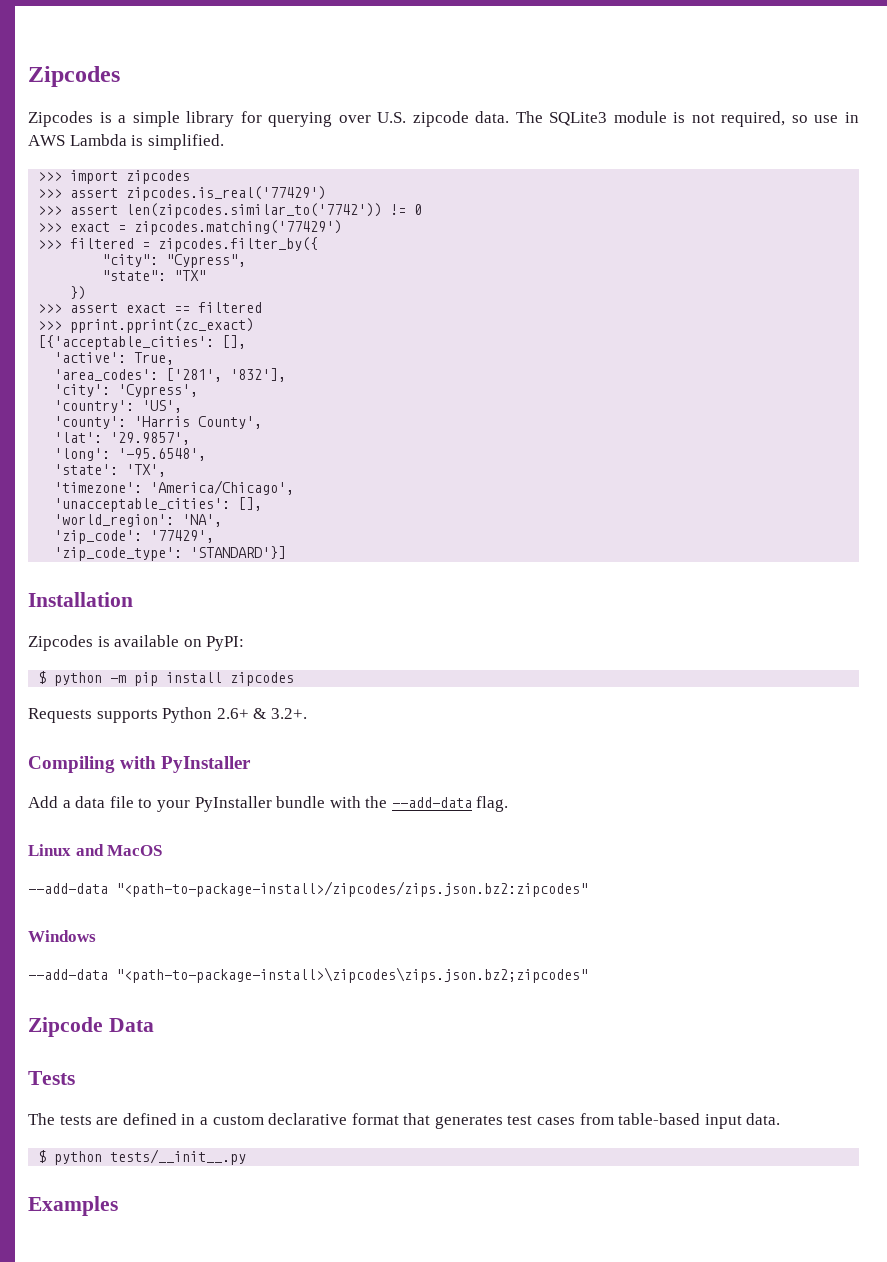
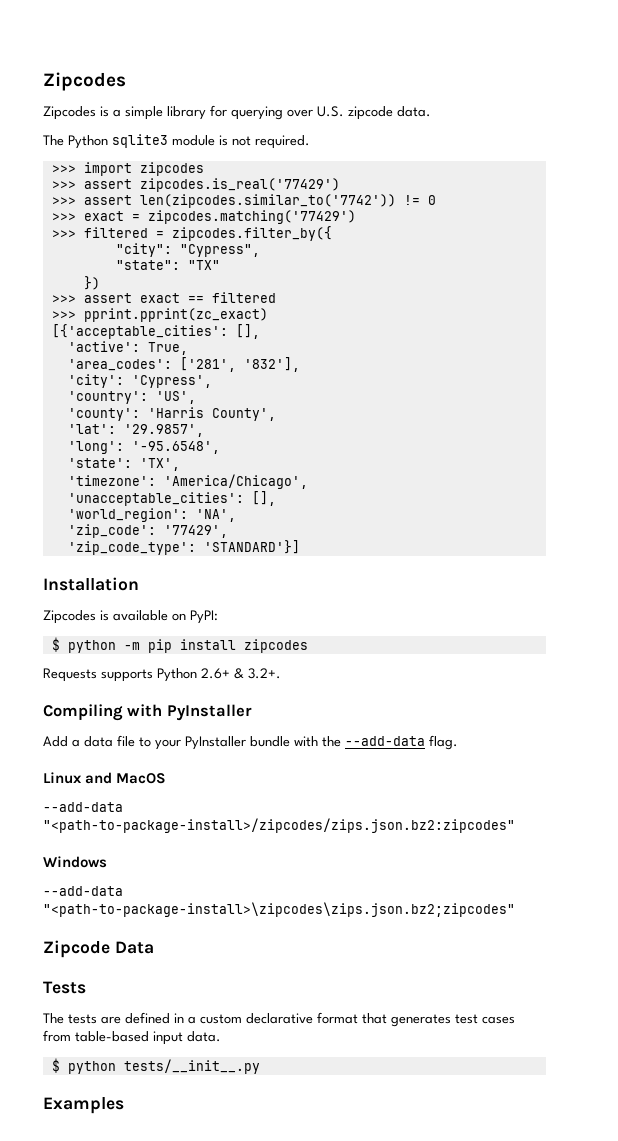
- Zipcodes is a simple library for querying over U.S. zipcode data. The SQLite3 module is not required, so use in AWS Lambda is simplified.
+ Zipcodes is a simple library for querying over U.S. zipcode data.
+ The Python sqlite3 module is not required.

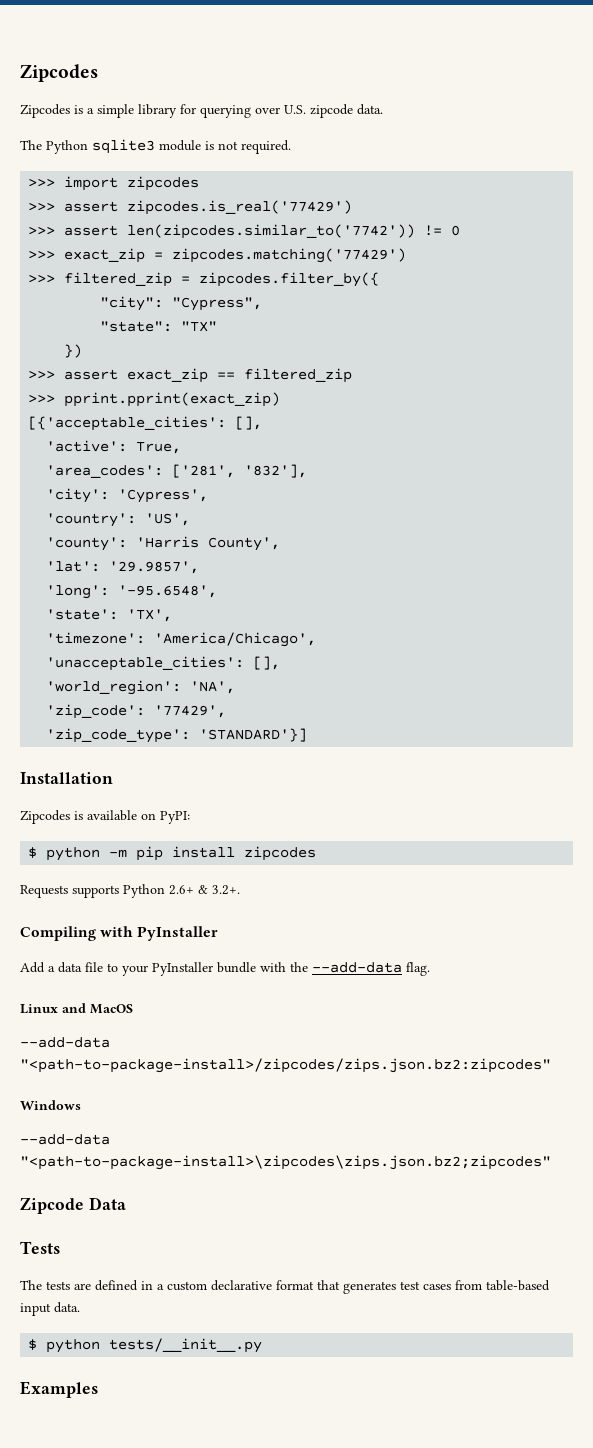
- >>> exact = zipcodes.matching('77429')
+ >>> exact_zip = zipcodes.matching('77429')
- >>> filtered = zipcodes.filter_by({
+ >>> filtered_zip = zipcodes.filter_by({
- >>> assert exact == filtered
- >>> pprint.pprint(zc_exact)
+ >>> assert exact_zip == filtered_zip
+ >>> pprint.pprint(exact_zip)

